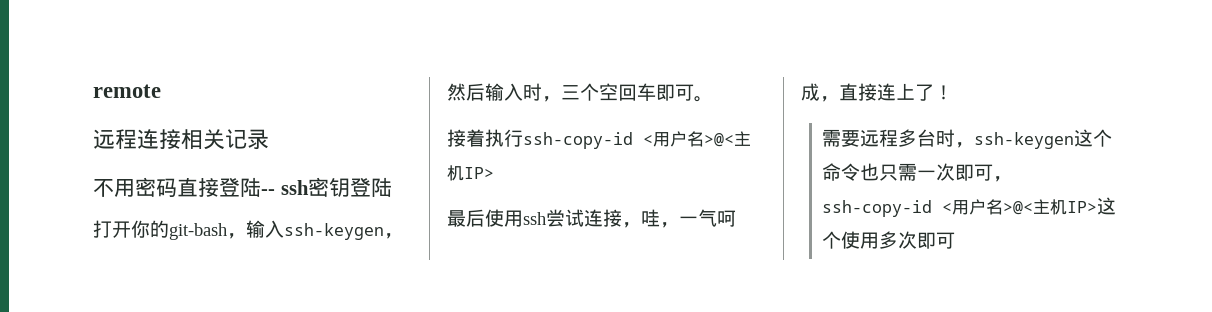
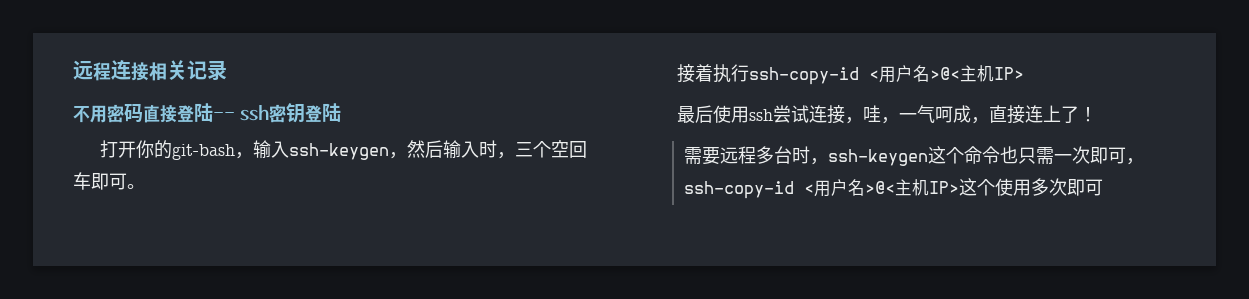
- remote

